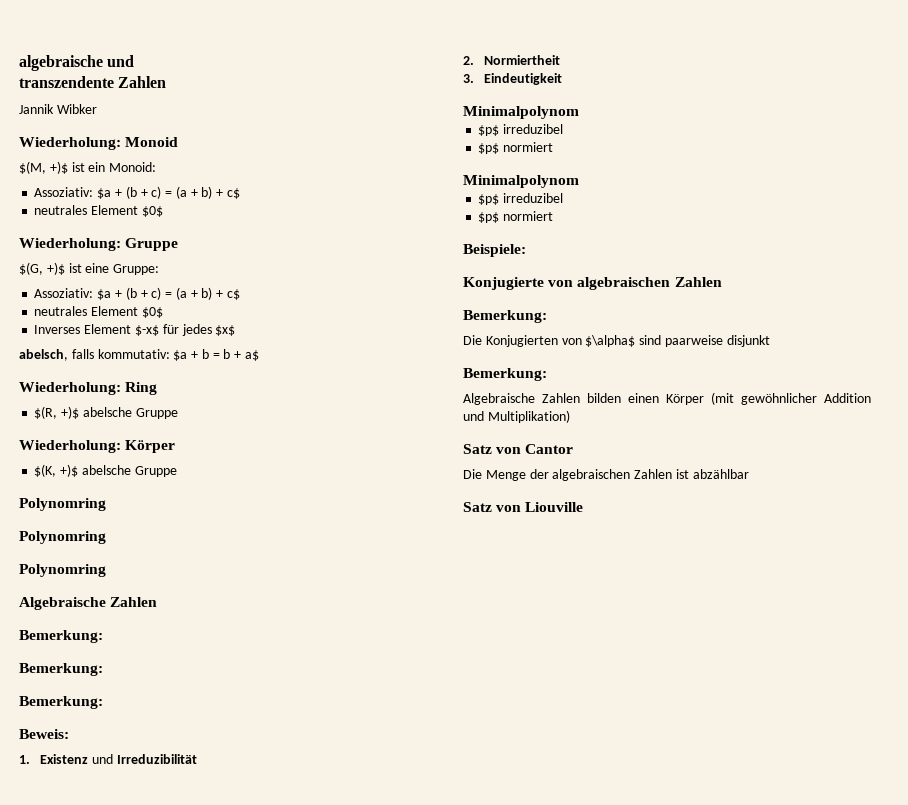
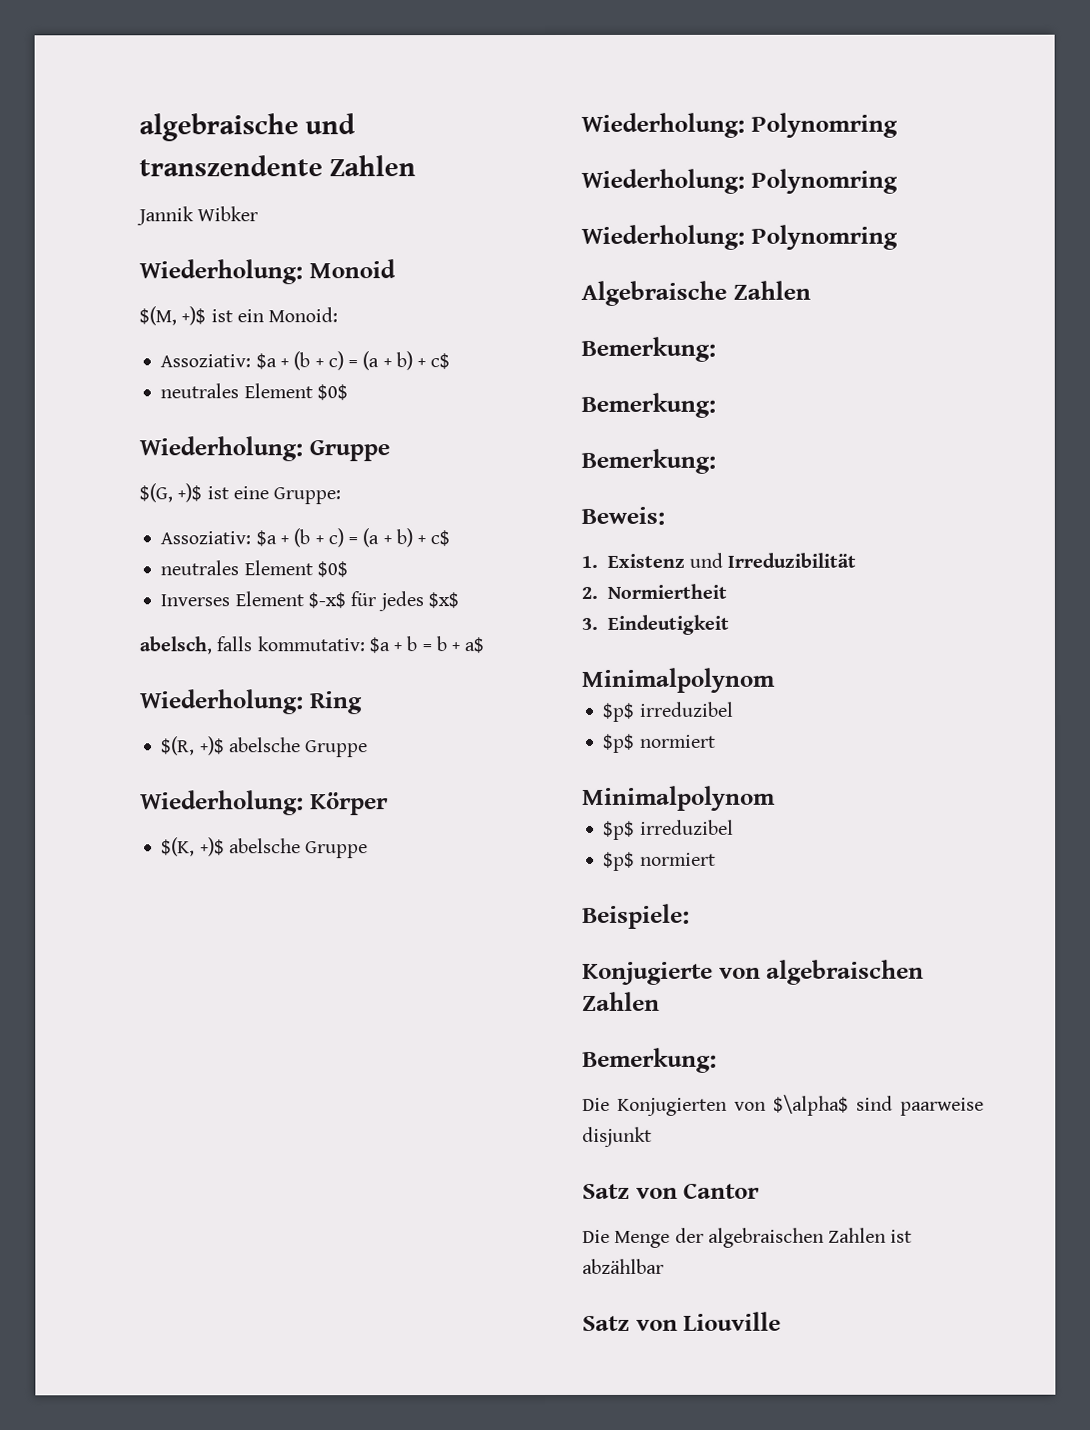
  $(K, +)$ abelsche Gruppe
- Polynomring
- Polynomring
- Polynomring
+ Wiederholung: Polynomring
+ Wiederholung: Polynomring
+ Wiederholung: Polynomring
  Die Konjugierten von $\alpha$ sind paarweise disjunkt
- Bemerkung:
- Algebraische Zahlen bilden einen Körper (mit gewöhnlicher Addition und Multiplikation)

